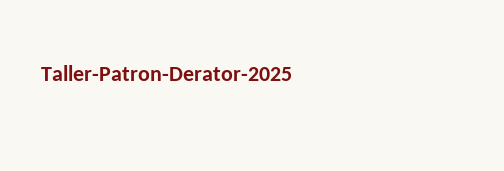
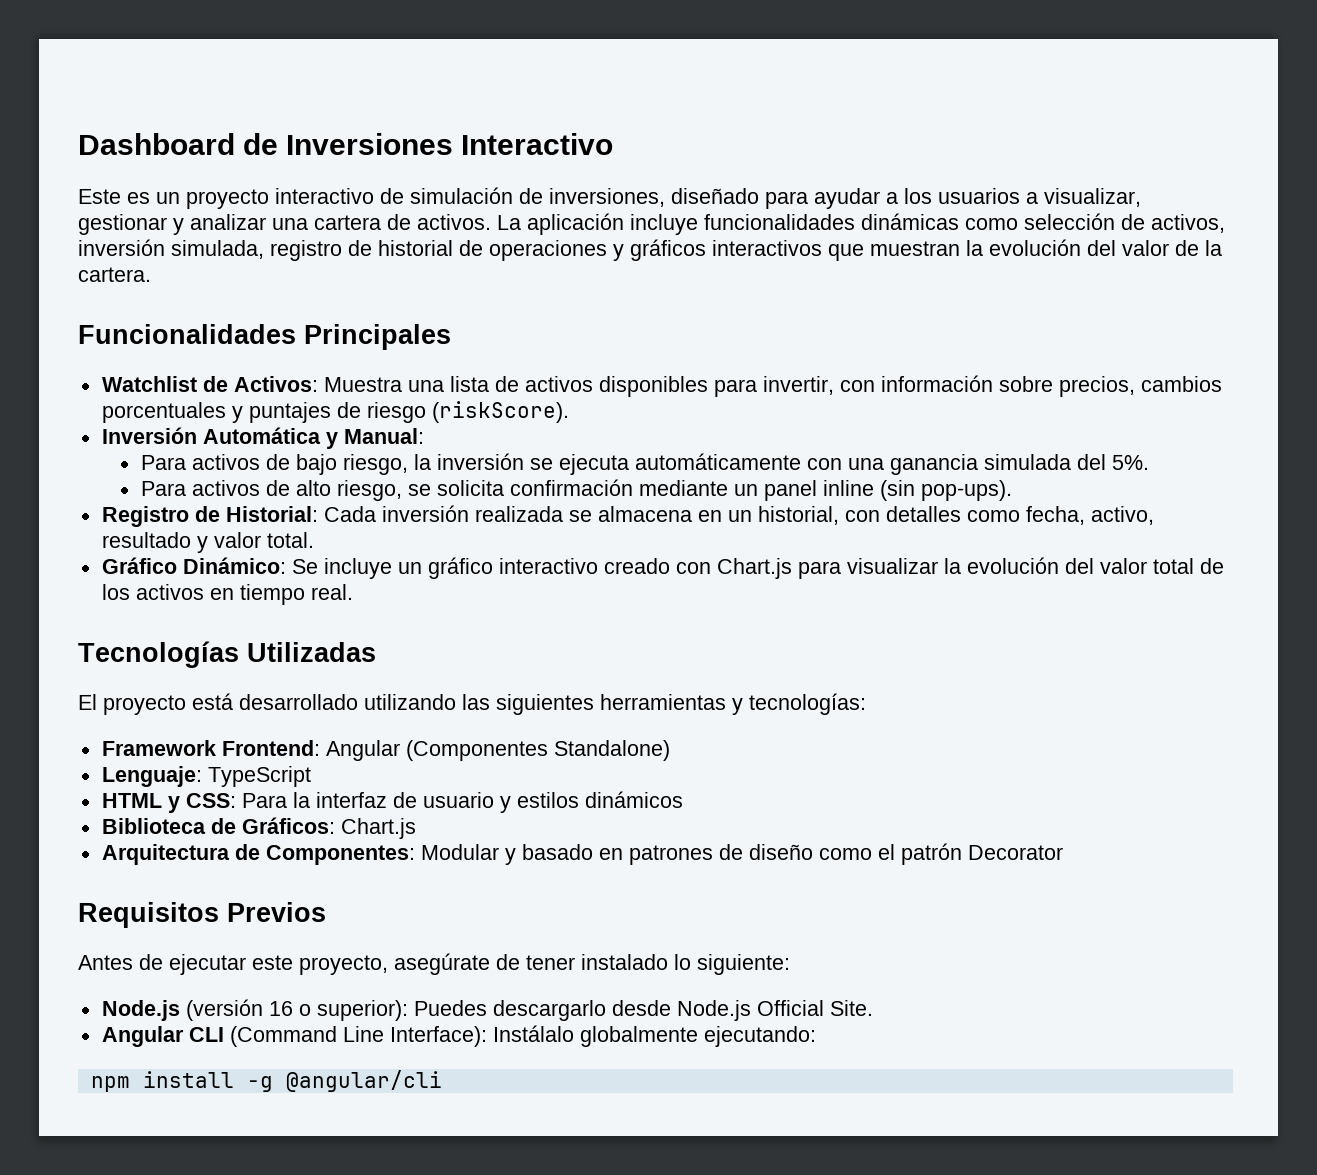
- Taller-Patron-Derator-2025
+ Dashboard de Inversiones Interactivo
+ Este es un proyecto interactivo de simulación de inversiones, diseñado para ayudar a los usuarios a visualizar, gestionar y analizar una cartera de activos. La aplicación incluye funcionalidades dinámicas como selección de activos, inversión simulada, registro de historial de operaciones y gráficos interactivos que muestran la evolución del valor de la cartera.
+ Funcionalidades Principales
+ Watchlist de Activos: Muestra una lista de activos disponibles para invertir, con información sobre precios, cambios porcentuales y puntajes de riesgo (riskScore).
+ Inversión Automática y Manual:
+ Para activos de bajo riesgo, la inversión se ejecuta automáticamente con una ganancia simulada del 5%.
+ Para activos de alto riesgo, se solicita confirmación mediante un panel inline (sin pop-ups).
+ Registro de Historial: Cada inversión realizada se almacena en un historial, con detalles como fecha, activo, resultado y valor total.
+ Gráfico Dinámico: Se incluye un gráfico interactivo creado con Chart.js para visualizar la evolución del valor total de los activos en tiempo real.
+ Tecnologías Utilizadas
+ El proyecto está desarrollado utilizando las siguientes herramientas y tecnologías:
+ Framework Frontend: Angular (Componentes Standalone)
+ Lenguaje: TypeScript
+ HTML y CSS: Para la interfaz de usuario y estilos dinámicos
+ Biblioteca de Gráficos: Chart.js
+ Arquitectura de Componentes: Modular y basado en patrones de diseño como el patrón Decorator
+ Requisitos Previos
+ Antes de ejecutar este proyecto, asegúrate de tener instalado lo siguiente:
+ Node.js (versión 16 o superior): Puedes descargarlo desde Node.js Official Site.
+ Angular CLI (Command Line Interface): Instálalo globalmente ejecutando:
+ npm install -g @angular/cli

